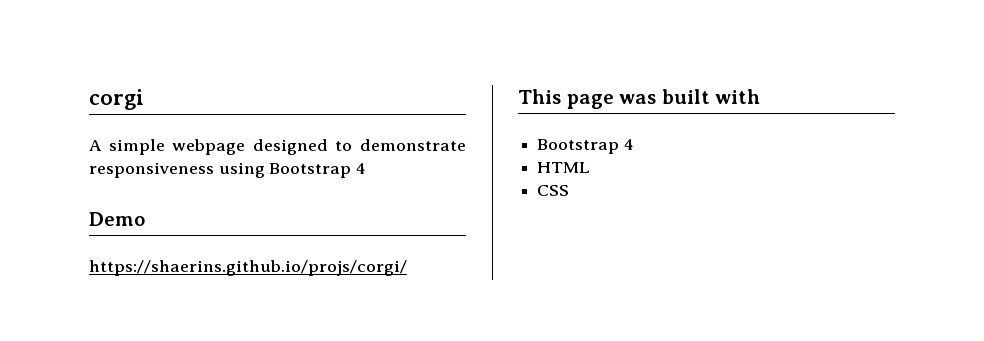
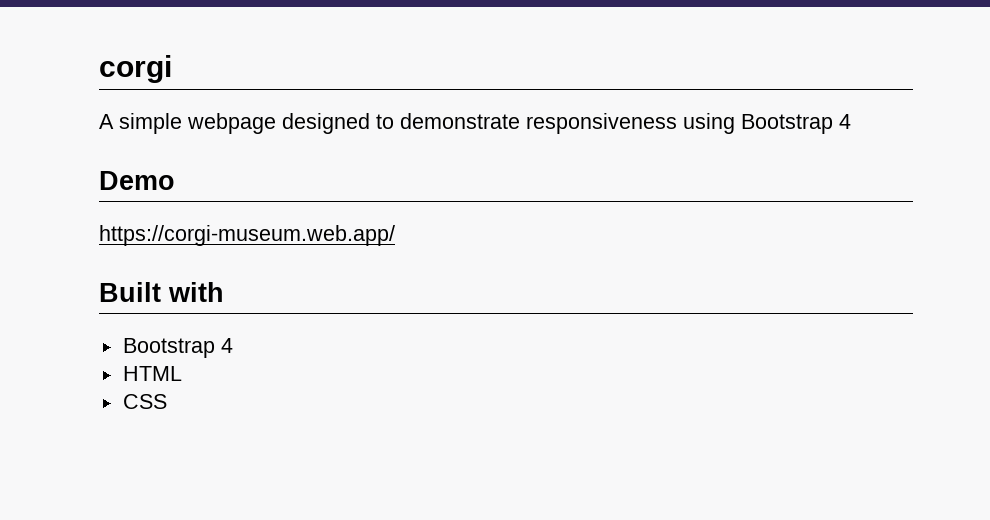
- https://shaerins.github.io/projs/corgi/
- This page was built with
+ https://corgi-museum.web.app/
+ Built with

